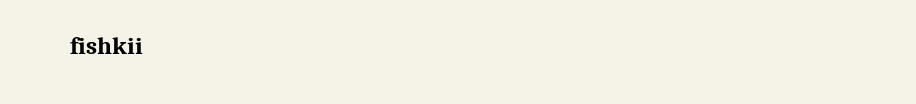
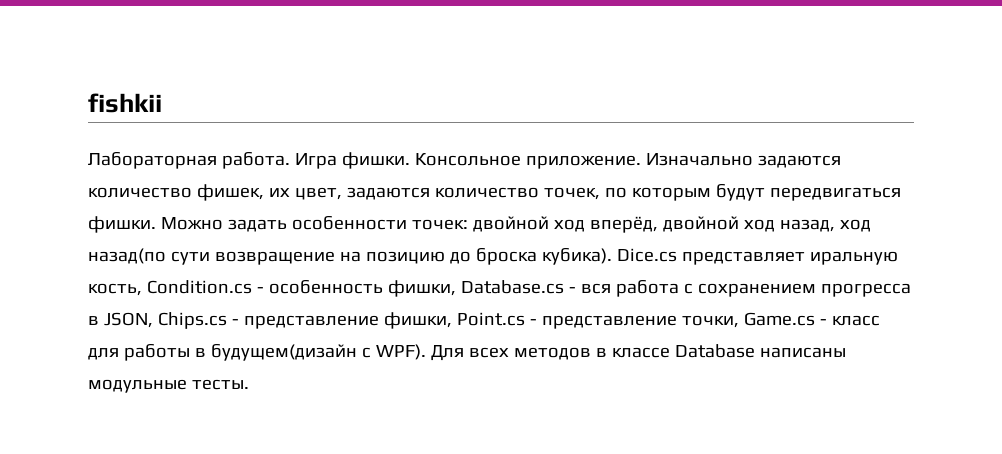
+ Лабораторная работа. Игра фишки. Консольное приложение. Изначально задаются количество фишек, их цвет, задаются количество точек, по которым будут передвигаться фишки. Можно задать особенности точек: двойной ход вперёд, двойной ход назад, ход назад(по сути возвращение на позицию до броска кубика). Dice.cs представляет иральную кость, Condition.cs - особенность фишки, Database.cs - вся работа с сохранением прогресса в JSON, Chips.cs - представление фишки, Point.cs - представление точки, Game.cs - класс для работы в будущем(дизайн с WPF). Для всех методов в классе Database написаны модульные тесты.

